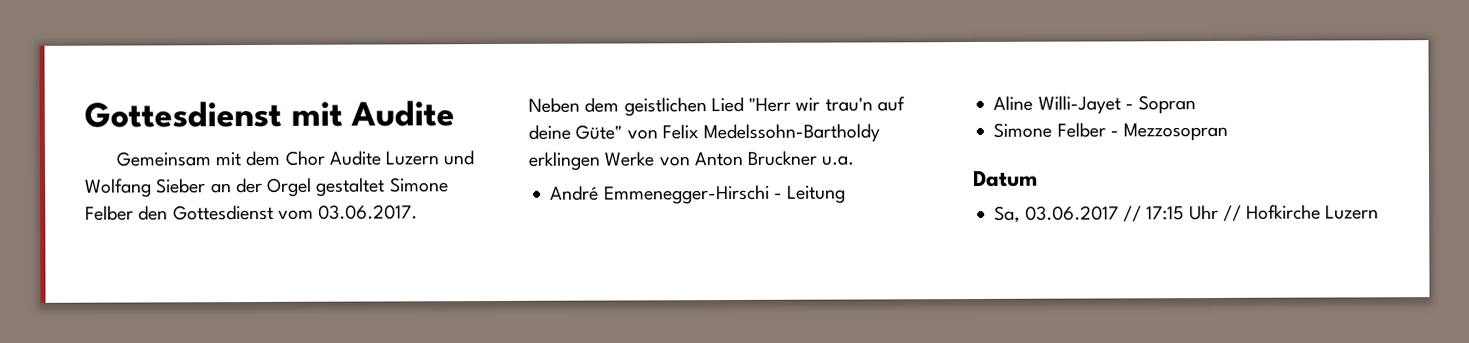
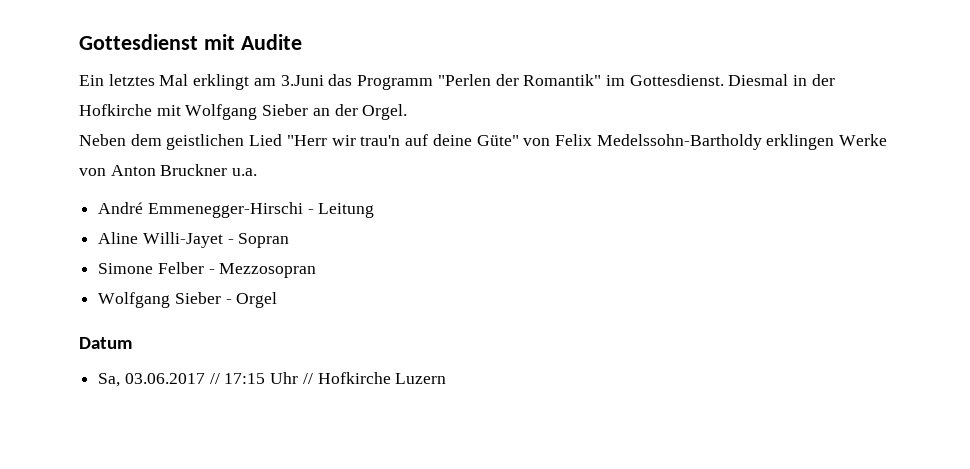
- Gemeinsam mit dem Chor Audite Luzern und Wolfang Sieber an der Orgel gestaltet Simone Felber den Gottesdienst vom 03.06.2017.
+ Ein letztes Mal erklingt am 3.Juni das Programm "Perlen der Romantik" im Gottesdienst. Diesmal in der Hofkirche mit Wolfgang Sieber an der Orgel.
+ Wolfgang Sieber - Orgel

